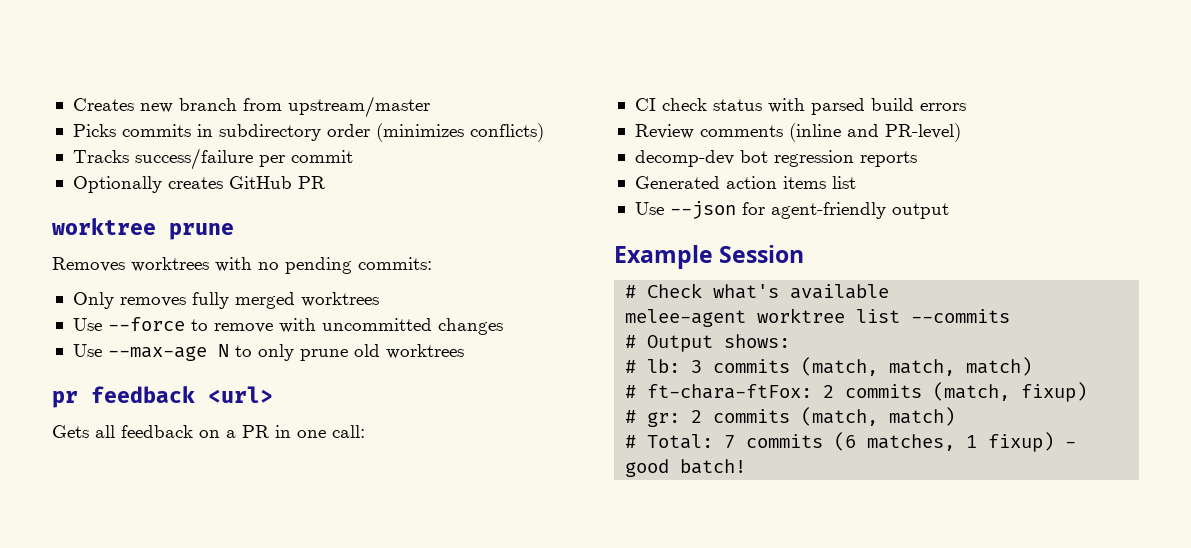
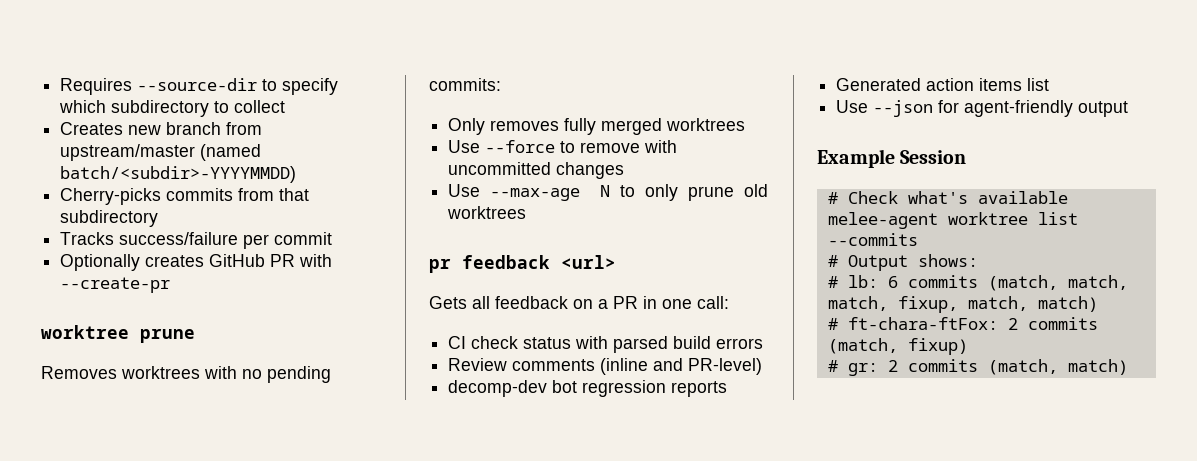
+ Requires --source-dir to specify which subdirectory to collect
- Creates new branch from upstream/master
- Picks commits in subdirectory order (minimizes conflicts)
+ Creates new branch from upstream/master (named batch/<subdir>-YYYYMMDD)
+ Cherry-picks commits from that subdirectory
- Optionally creates GitHub PR
+ Optionally creates GitHub PR with --create-pr
- # lb: 3 commits (match, match, match)
+ # lb: 6 commits (match, match, match, fixup, match, match)
- # Total: 7 commits (6 matches, 1 fixup) - good batch!

